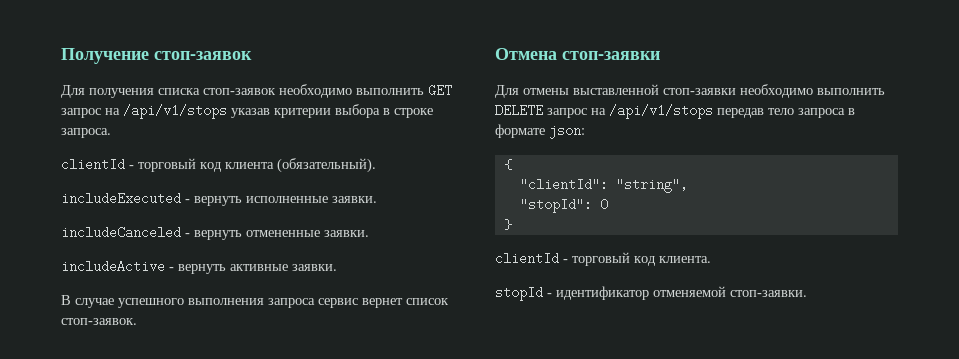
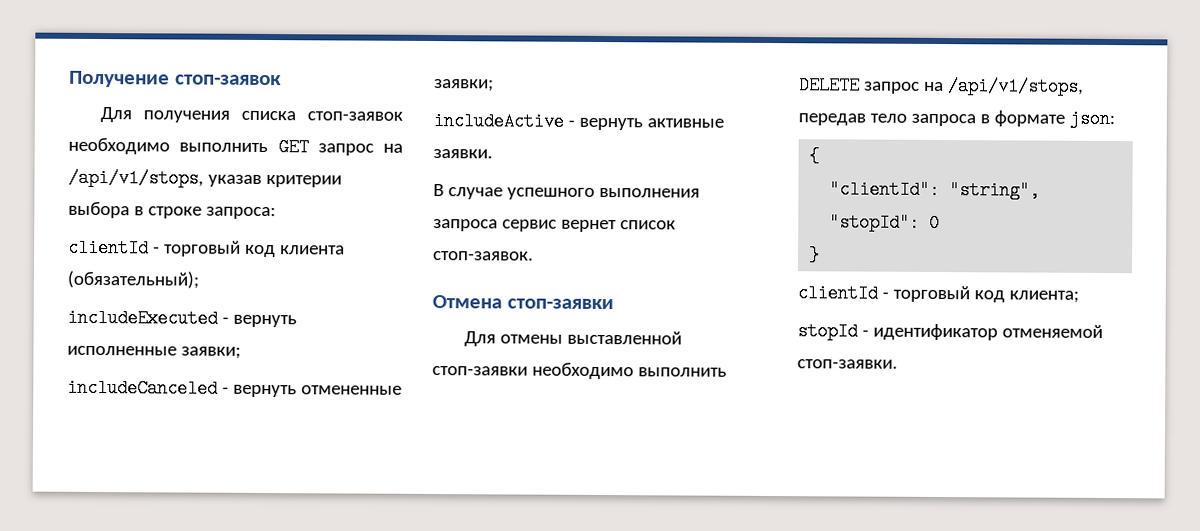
- Для получения списка стоп-заявок необходимо выполнить GET запрос на /api/v1/stops указав критерии выбора в строке запроса.
+ Для получения списка стоп-заявок необходимо выполнить GET запрос на /api/v1/stops, указав критерии выбора в строке запроса:
- clientId - торговый код клиента (обязательный).
+ clientId - торговый код клиента (обязательный);
- includeExecuted - вернуть исполненные заявки.
+ includeExecuted - вернуть исполненные заявки;
- includeCanceled - вернуть отмененные заявки.
+ includeCanceled - вернуть отмененные заявки;
- Для отмены выставленной стоп-заявки необходимо выполнить DELETE запрос на /api/v1/stops передав тело запроса в формате json:
+ Для отмены выставленной стоп-заявки необходимо выполнить DELETE запрос на /api/v1/stops, передав тело запроса в формате json:
- clientId - торговый код клиента.
+ clientId - торговый код клиента;

